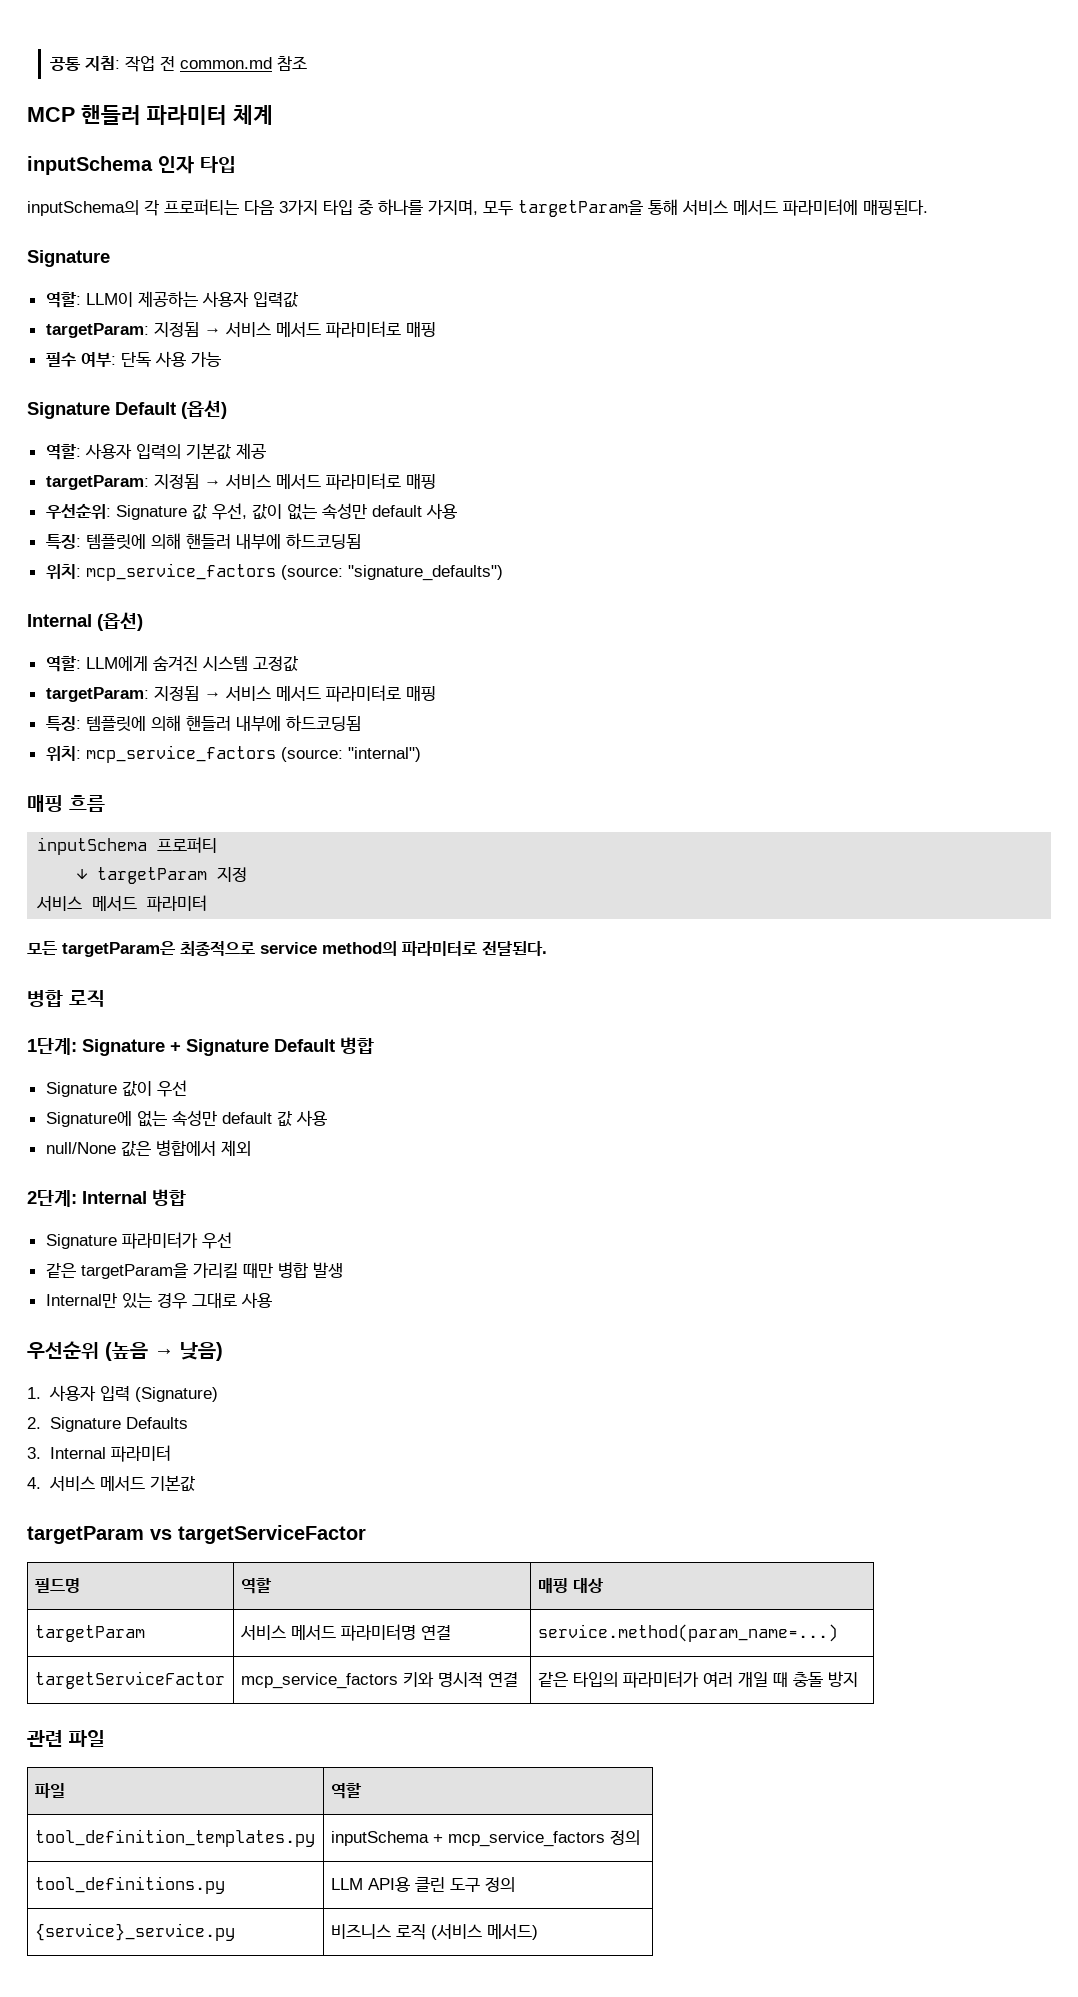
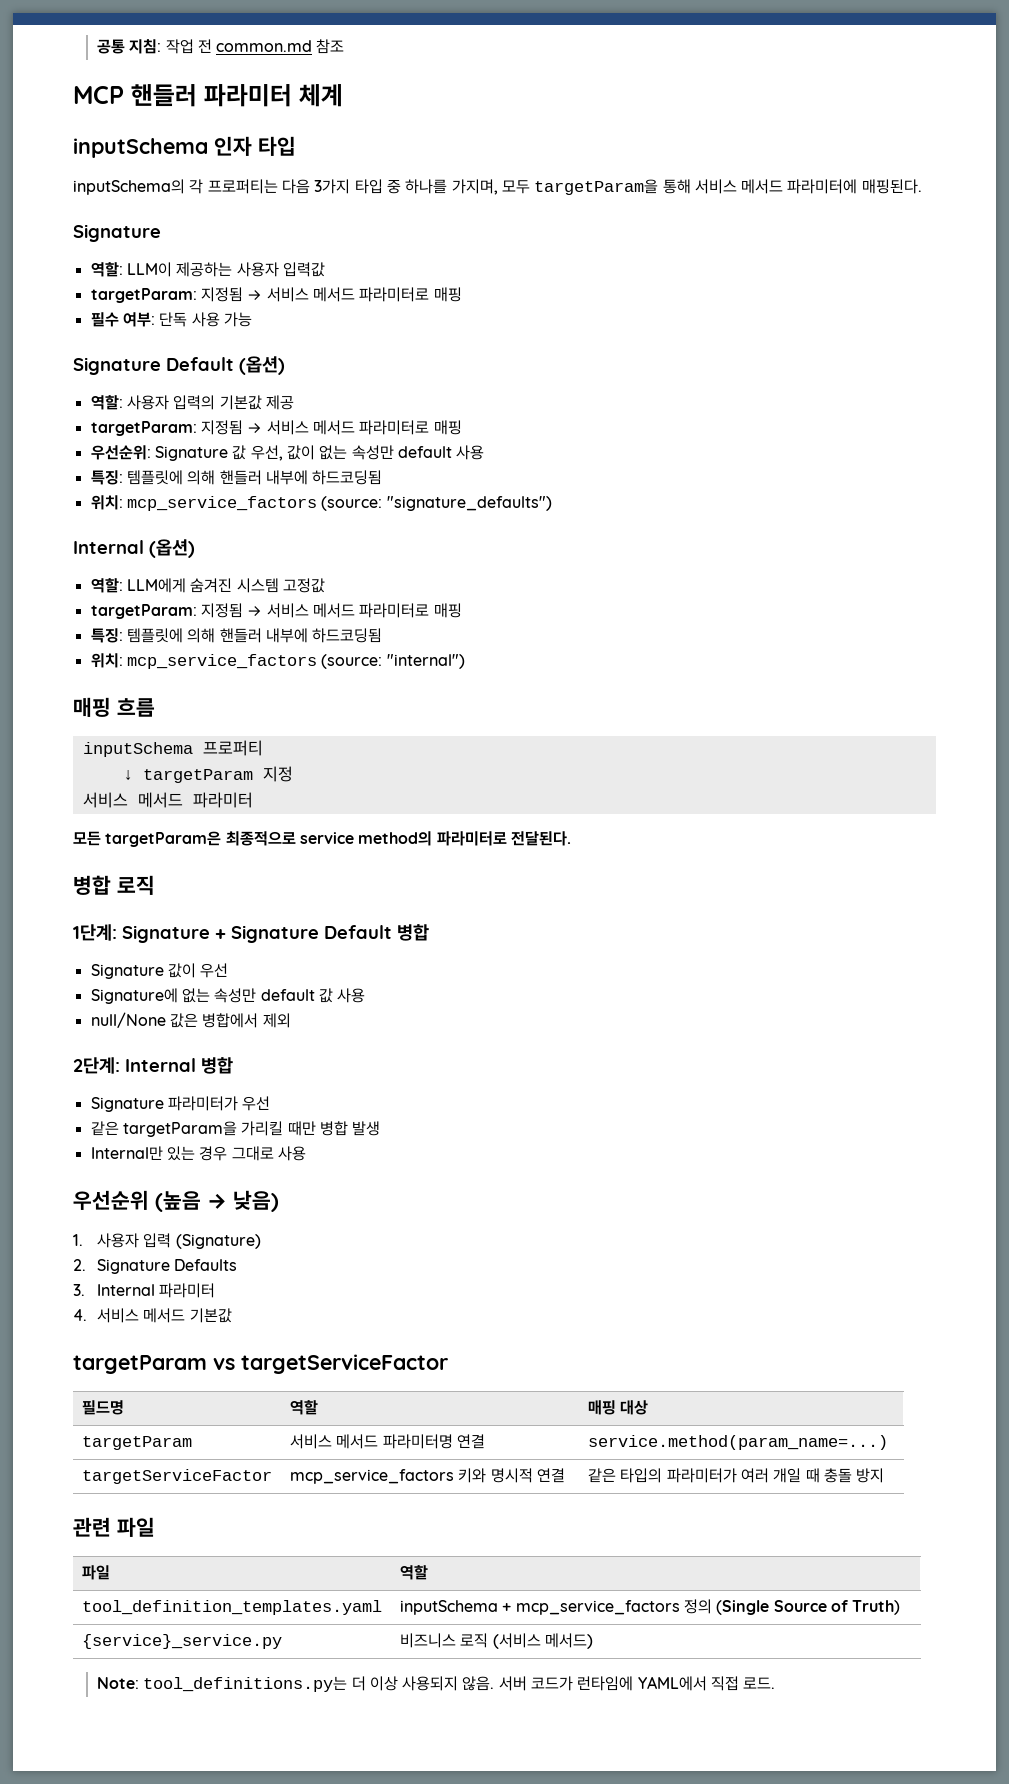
- tool_definition_templates.py | inputSchema + mcp_service_factors 정의
- tool_definitions.py | LLM API용 클린 도구 정의
+ tool_definition_templates.yaml | inputSchema + mcp_service_factors 정의 (Single Source of Truth)
+ Note: tool_definitions.py는 더 이상 사용되지 않음. 서버 코드가 런타임에 YAML에서 직접 로드.

